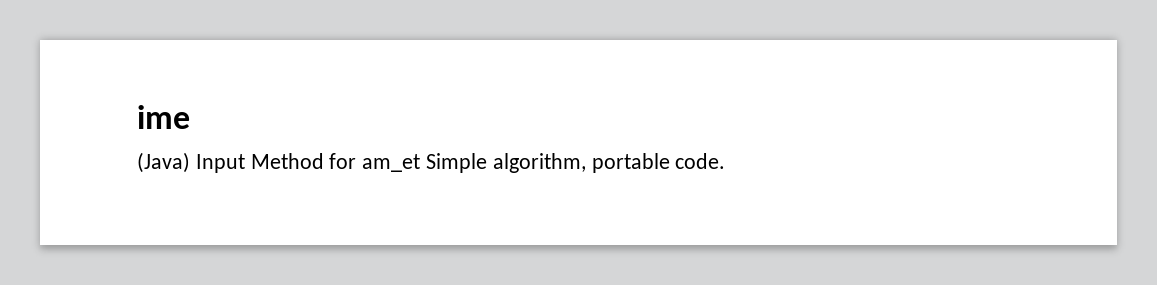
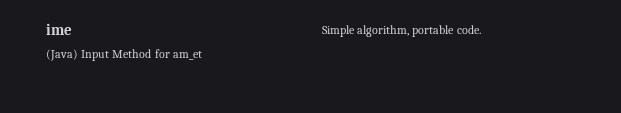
- (Java) Input Method for am_et Simple algorithm, portable code.
+ (Java) Input Method for am_et
+ Simple algorithm, portable code.

